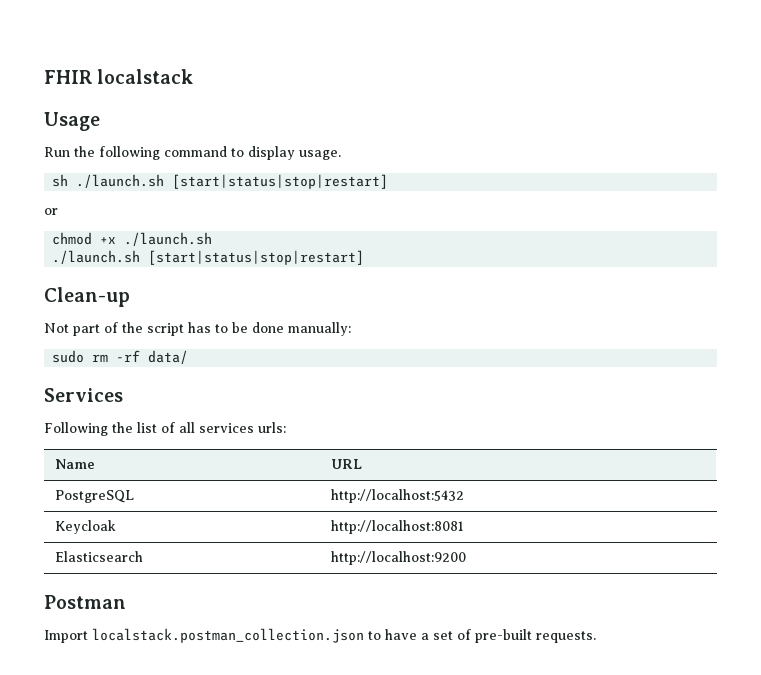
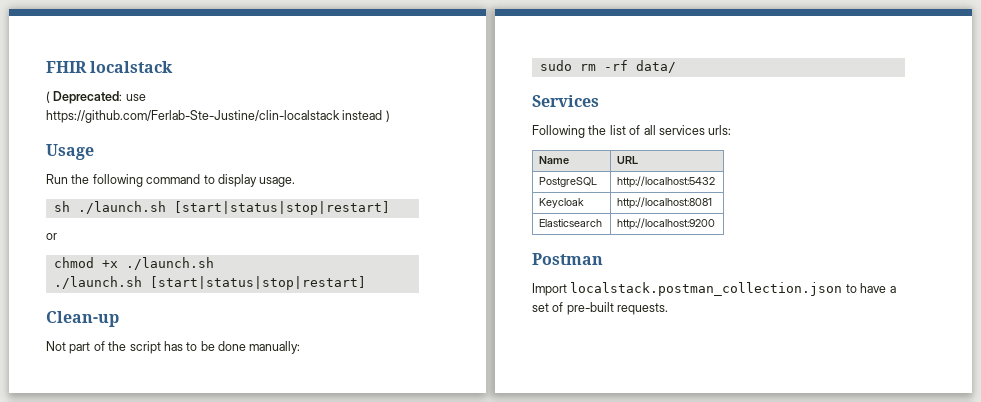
+ ( Deprecated: use https://github.com/Ferlab-Ste-Justine/clin-localstack instead )

